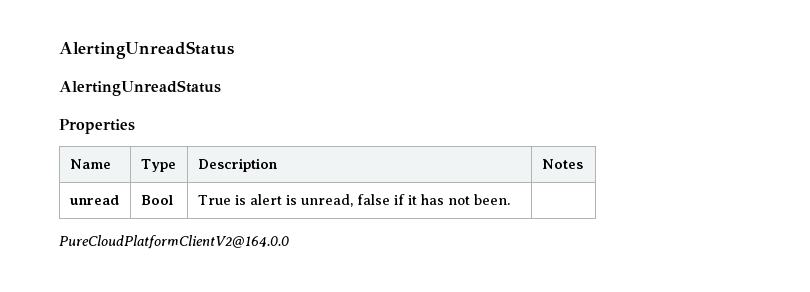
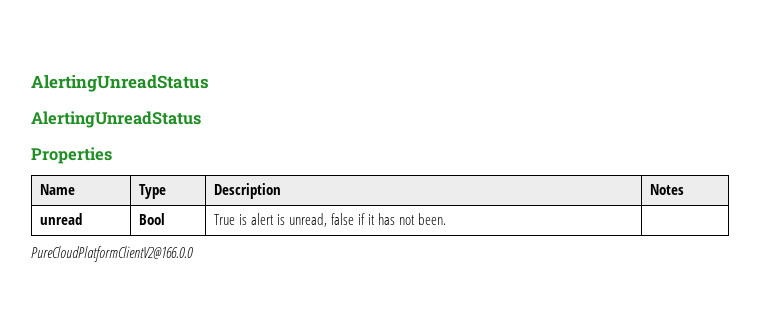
- PureCloudPlatformClientV2@164.0.0
+ PureCloudPlatformClientV2@166.0.0

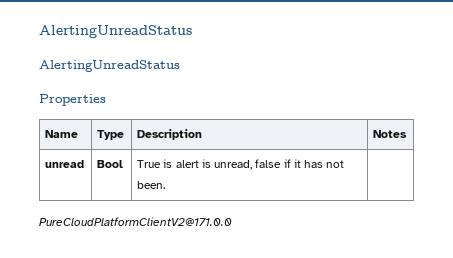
- PureCloudPlatformClientV2@166.0.0
+ PureCloudPlatformClientV2@171.0.0

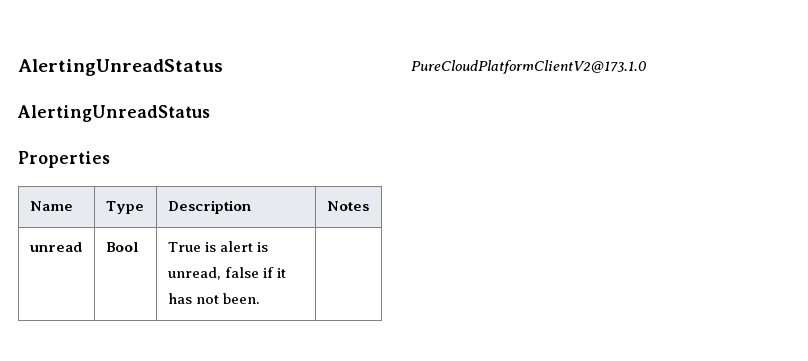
- PureCloudPlatformClientV2@171.0.0
+ PureCloudPlatformClientV2@173.1.0

